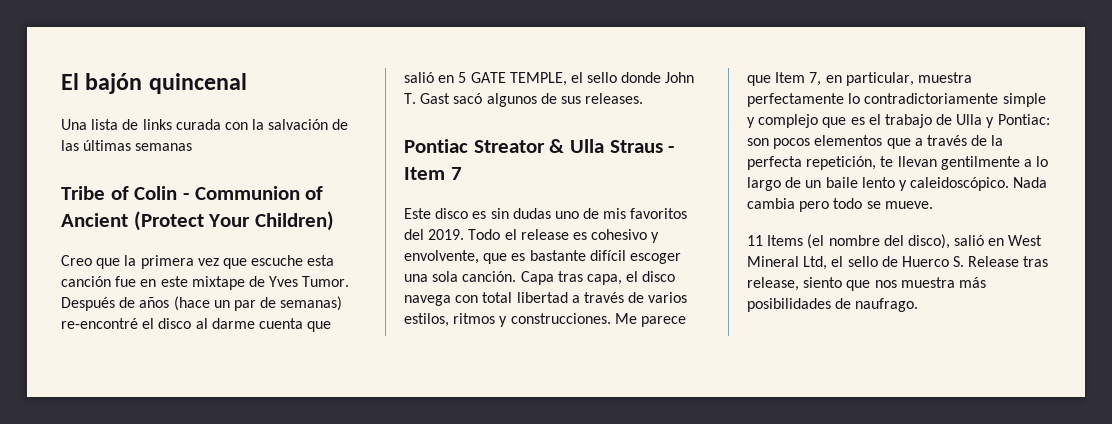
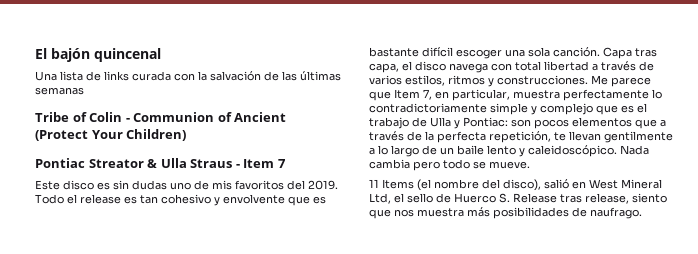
- Creo que la primera vez que escuche esta canción fue en este mixtape de Yves Tumor. Después de años (hace un par de semanas) re-encontré el disco al darme cuenta que salió en 5 GATE TEMPLE, el sello donde John T. Gast sacó algunos de sus releases.
- Todo el release es cohesivo y envolvente, que es bastante difícil escoger una sola canción.
+ Todo el release es tan cohesivo y envolvente que es bastante difícil escoger una sola canción.

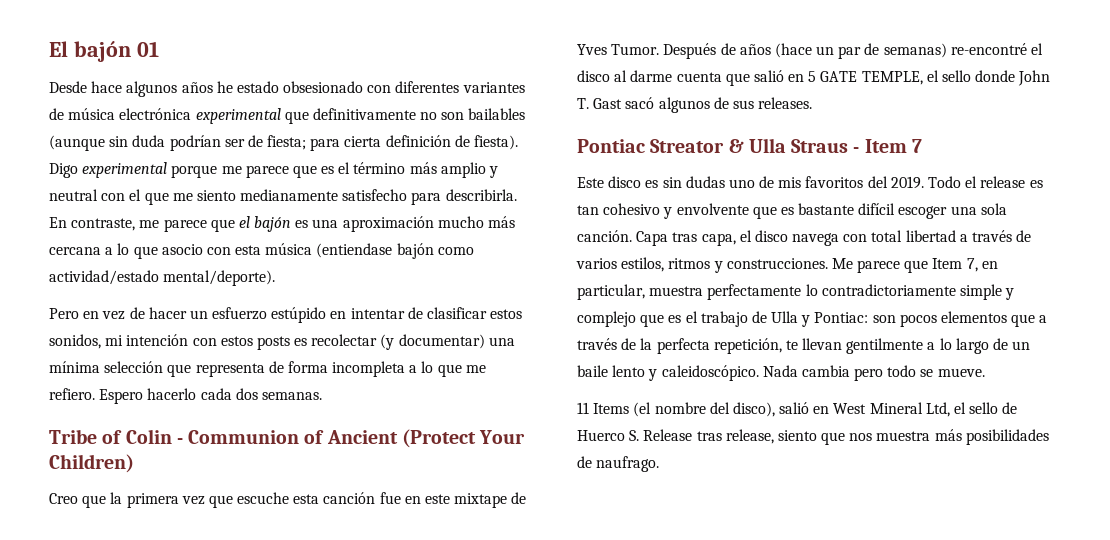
- El bajón quincenal
- Una lista de links curada con la salvación de las últimas semanas
+ El bajón 01
+ Desde hace algunos años he estado obsesionado con diferentes variantes de música electrónica experimental que definitivamente no son bailables (aunque sin duda podrían ser de fiesta; para cierta definición de fiesta). Digo experimental porque me parece que es el término más amplio y neutral con el que me siento medianamente satisfecho para describirla. En contraste, me parece que el bajón es una aproximación mucho más cercana a lo que asocio con esta música (entiendase bajón como actividad/estado mental/deporte).
+ Pero en vez de hacer un esfuerzo estúpido en intentar de clasificar estos sonidos, mi intención con estos posts es recolectar (y documentar) una mínima selección que representa de forma incompleta a lo que me refiero. Espero hacerlo cada dos semanas.
+ Creo que la primera vez que escuche esta canción fue en este mixtape de Yves Tumor. Después de años (hace un par de semanas) re-encontré el disco al darme cuenta que salió en 5 GATE TEMPLE, el sello donde John T. Gast sacó algunos de sus releases.

